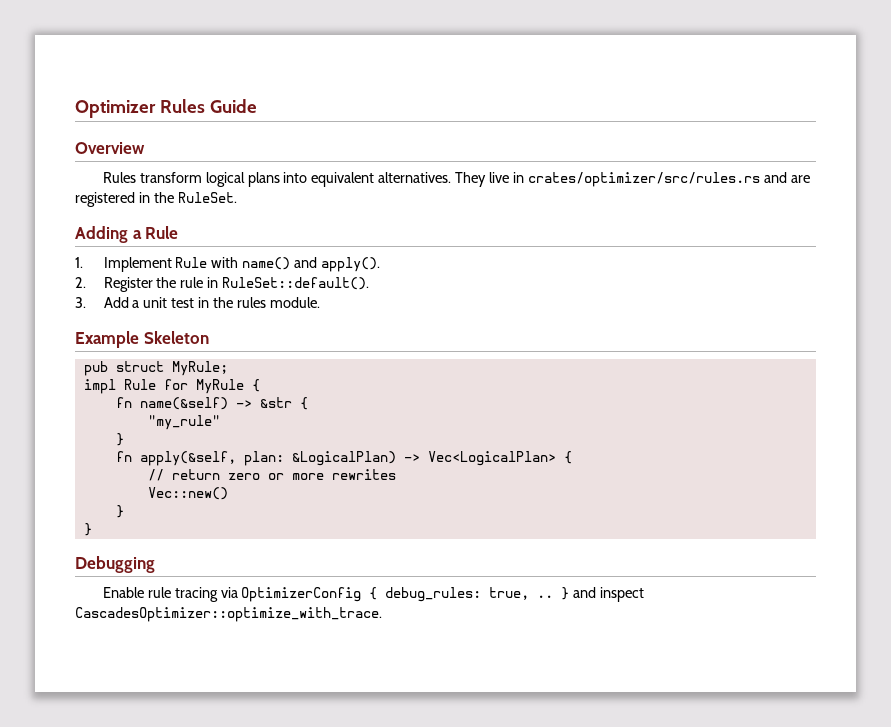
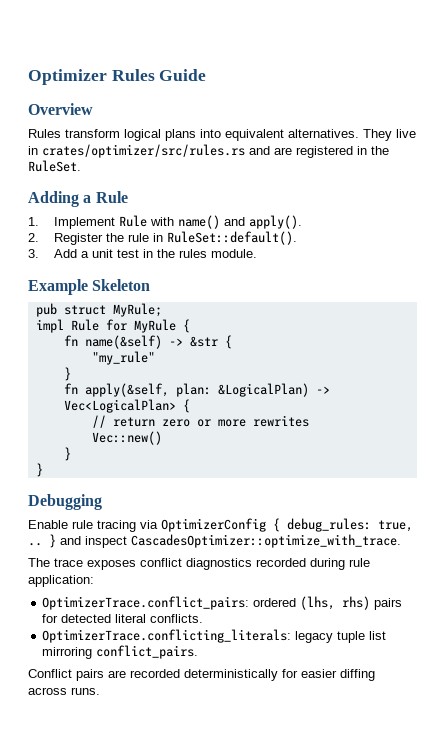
+ The trace exposes conflict diagnostics recorded during rule application:
+ OptimizerTrace.conflict_pairs: ordered (lhs, rhs) pairs for detected literal conflicts.
+ OptimizerTrace.conflicting_literals: legacy tuple list mirroring conflict_pairs.
+ Conflict pairs are recorded deterministically for easier diffing across runs.

